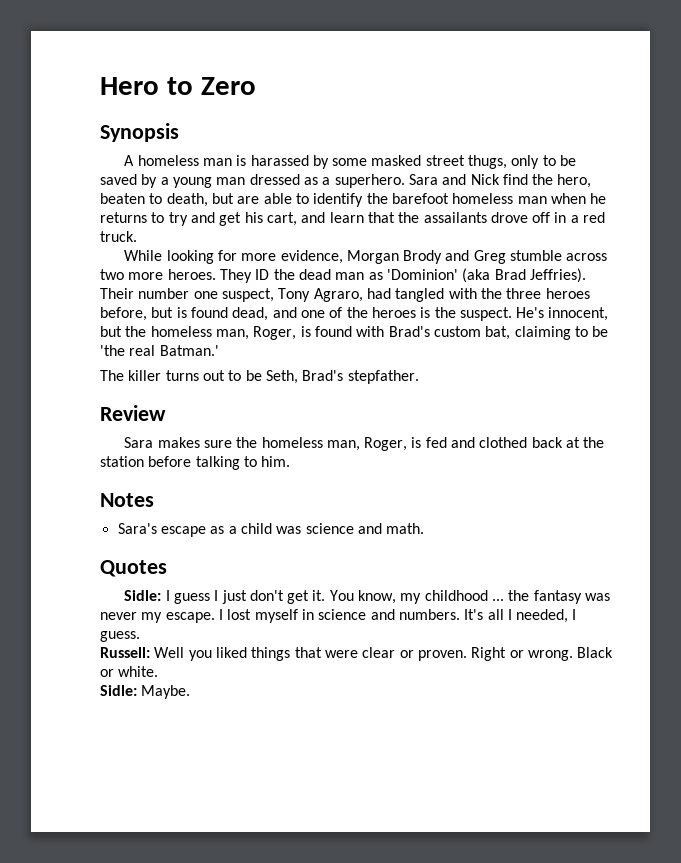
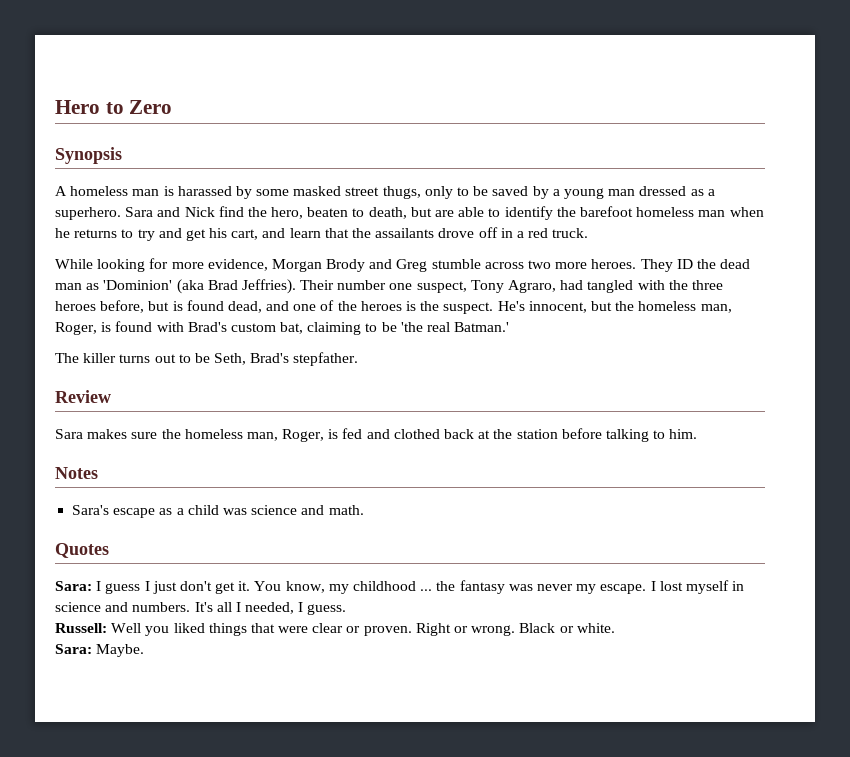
- Sidle: I guess I just don't get it.
+ Sara: I guess I just don't get it.
- Sidle: Maybe.
+ Sara: Maybe.

